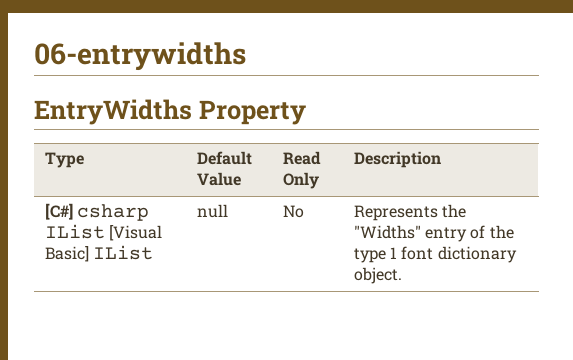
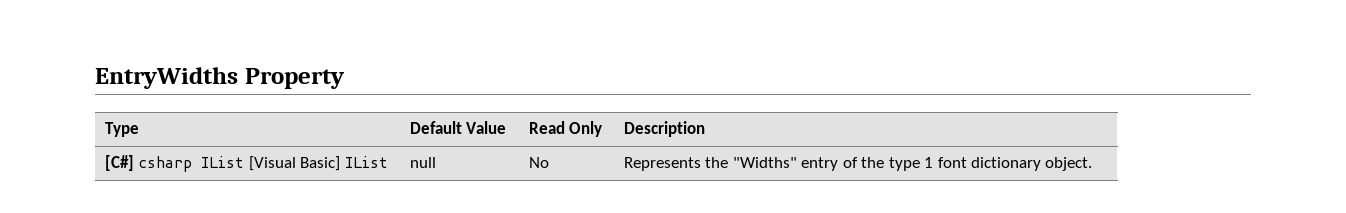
- 06-entrywidths

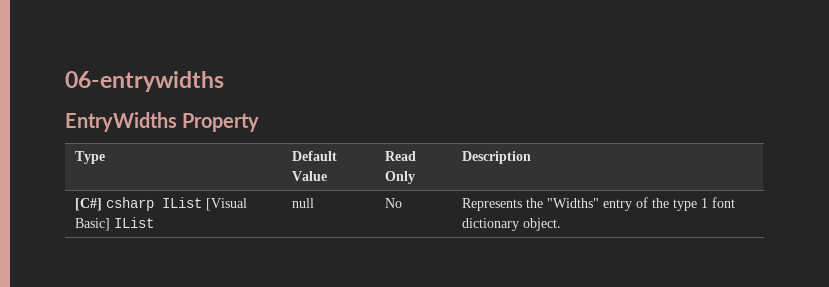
+ 06-entrywidths

